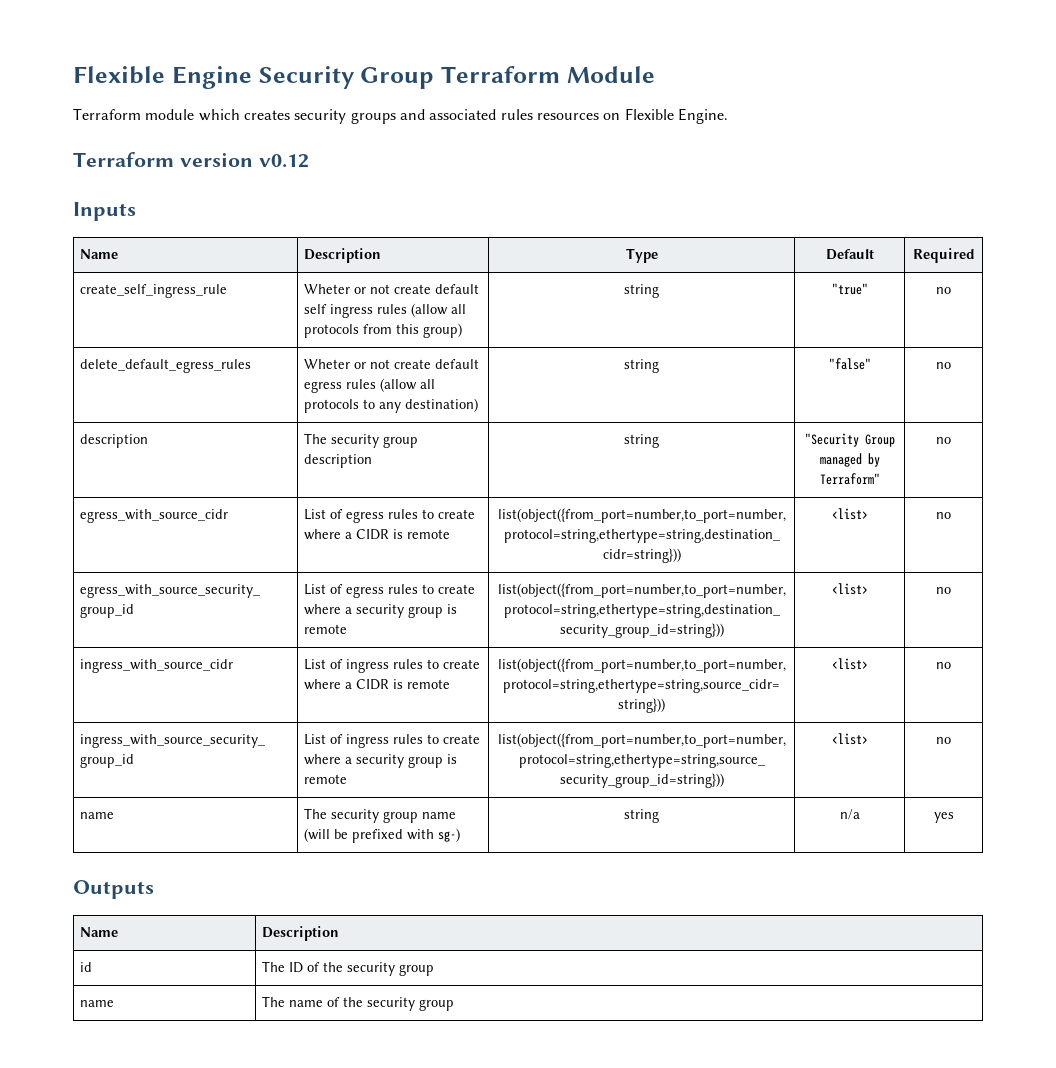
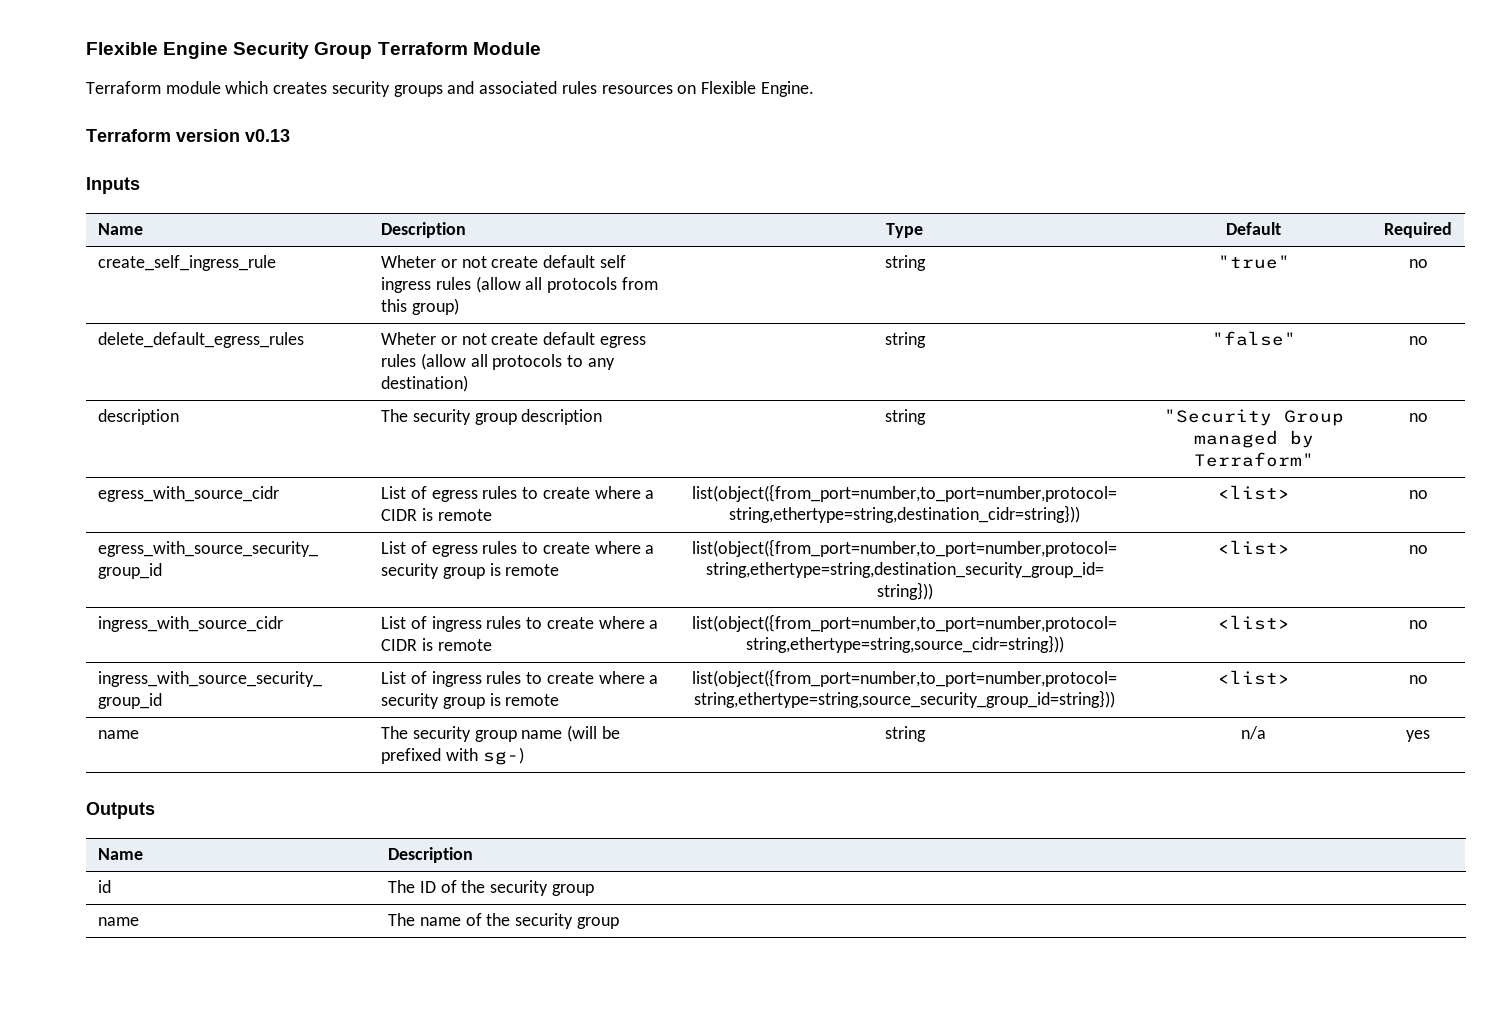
- Terraform version v0.12
+ Terraform version v0.13

